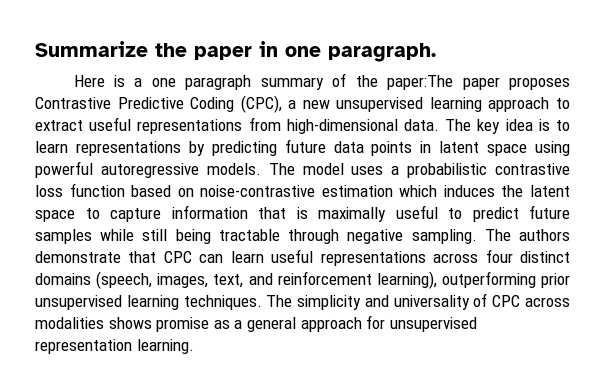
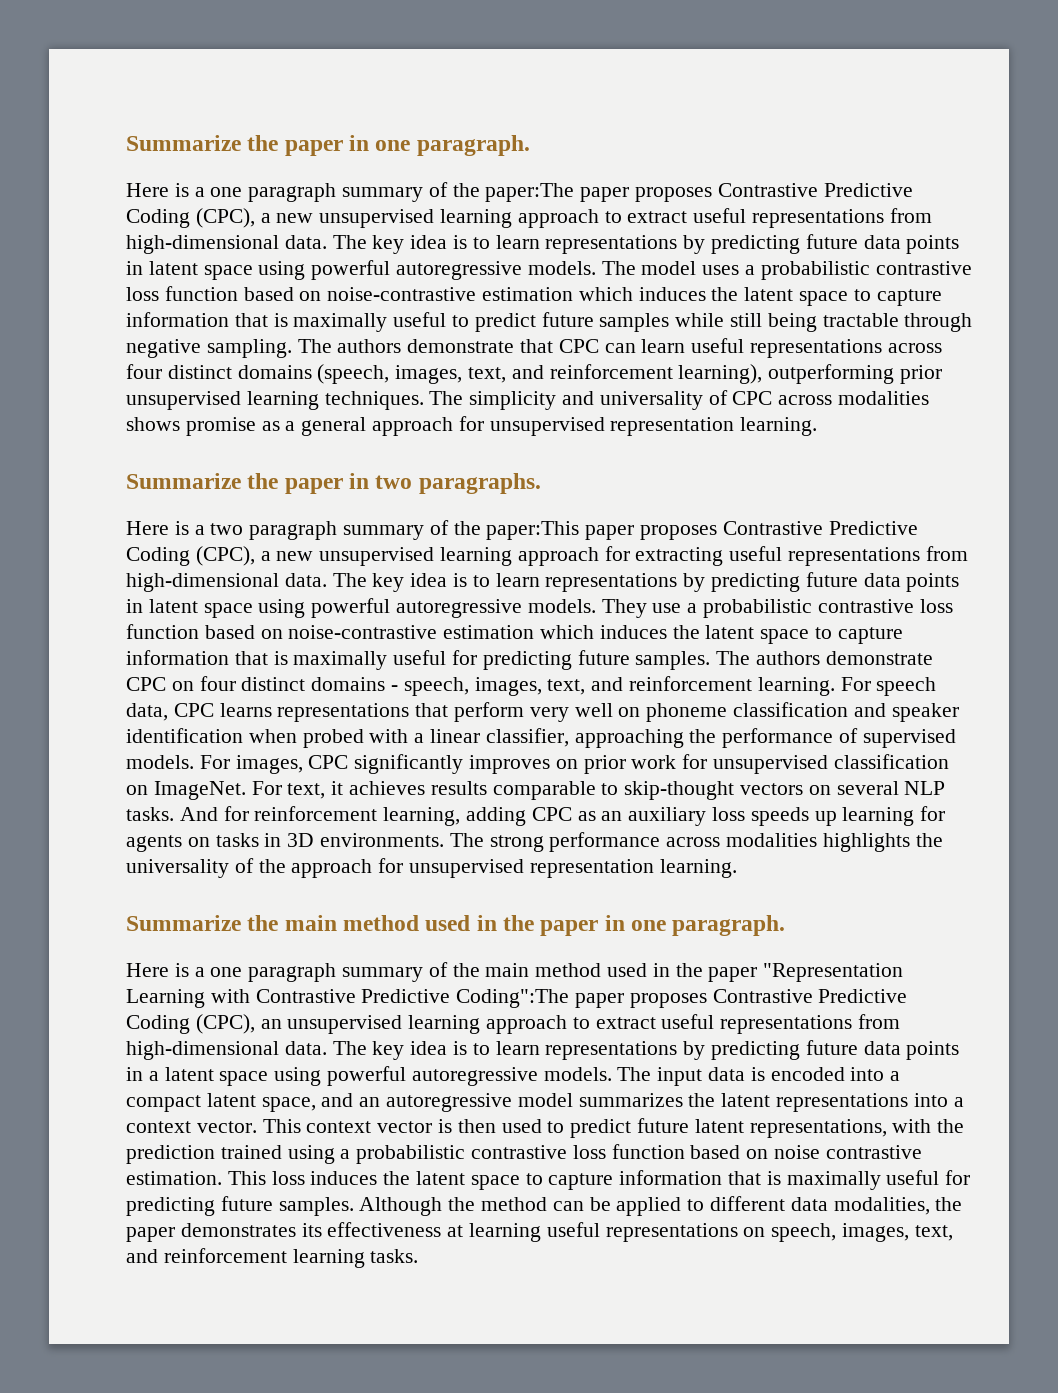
+ Summarize the paper in two paragraphs.
+ Here is a two paragraph summary of the paper:This paper proposes Contrastive Predictive Coding (CPC), a new unsupervised learning approach for extracting useful representations from high-dimensional data. The key idea is to learn representations by predicting future data points in latent space using powerful autoregressive models. They use a probabilistic contrastive loss function based on noise-contrastive estimation which induces the latent space to capture information that is maximally useful for predicting future samples. The authors demonstrate CPC on four distinct domains - speech, images, text, and reinforcement learning. For speech data, CPC learns representations that perform very well on phoneme classification and speaker identification when probed with a linear classifier, approaching the performance of supervised models. For images, CPC significantly improves on prior work for unsupervised classification on ImageNet. For text, it achieves results comparable to skip-thought vectors on several NLP tasks. And for reinforcement learning, adding CPC as an auxiliary loss speeds up learning for agents on tasks in 3D environments. The strong performance across modalities highlights the universality of the approach for unsupervised representation learning.
+ Summarize the main method used in the paper in one paragraph.
+ Here is a one paragraph summary of the main method used in the paper "Representation Learning with Contrastive Predictive Coding":The paper proposes Contrastive Predictive Coding (CPC), an unsupervised learning approach to extract useful representations from high-dimensional data. The key idea is to learn representations by predicting future data points in a latent space using powerful autoregressive models. The input data is encoded into a compact latent space, and an autoregressive model summarizes the latent representations into a context vector. This context vector is then used to predict future latent representations, with the prediction trained using a probabilistic contrastive loss function based on noise contrastive estimation. This loss induces the latent space to capture information that is maximally useful for predicting future samples. Although the method can be applied to different data modalities, the paper demonstrates its effectiveness at learning useful representations on speech, images, text, and reinforcement learning tasks.

